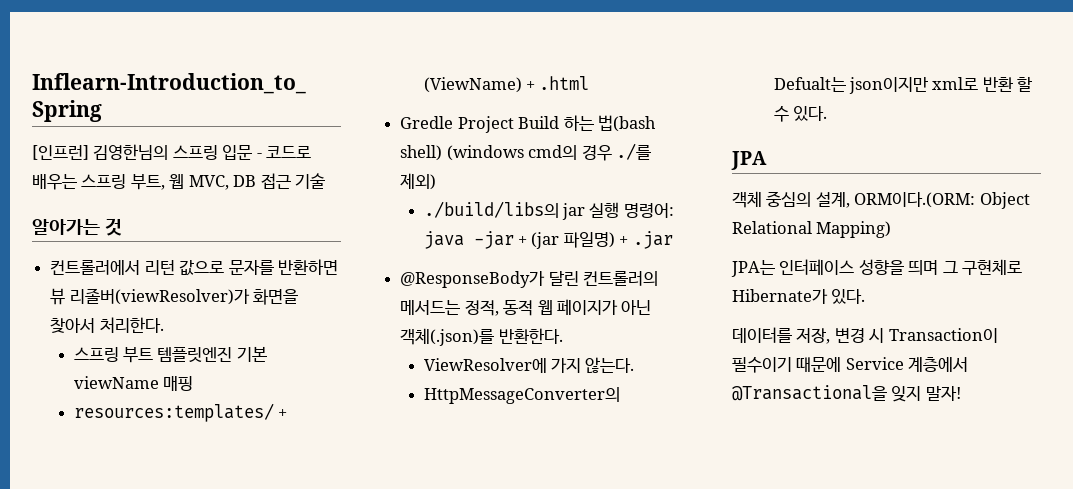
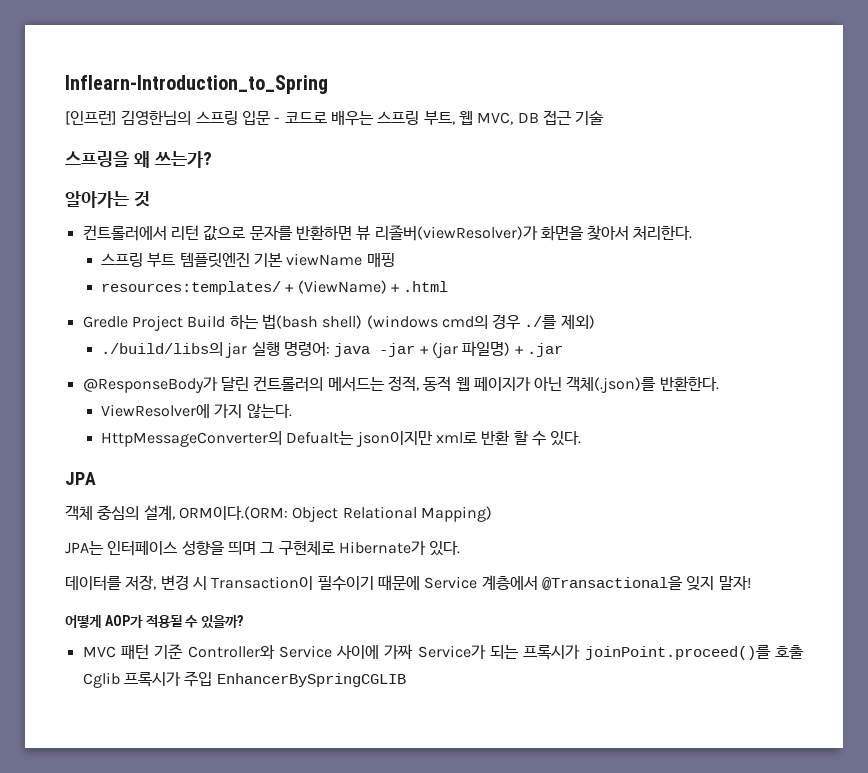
+ 스프링을 왜 쓰는가?
+ 어떻게 AOP가 적용될 수 있을까?
+ MVC 패턴 기준 Controller와 Service 사이에 가짜 Service가 되는 프록시가 joinPoint.proceed()를 호출 Cglib 프록시가 주입 EnhancerBySpringCGLIB

